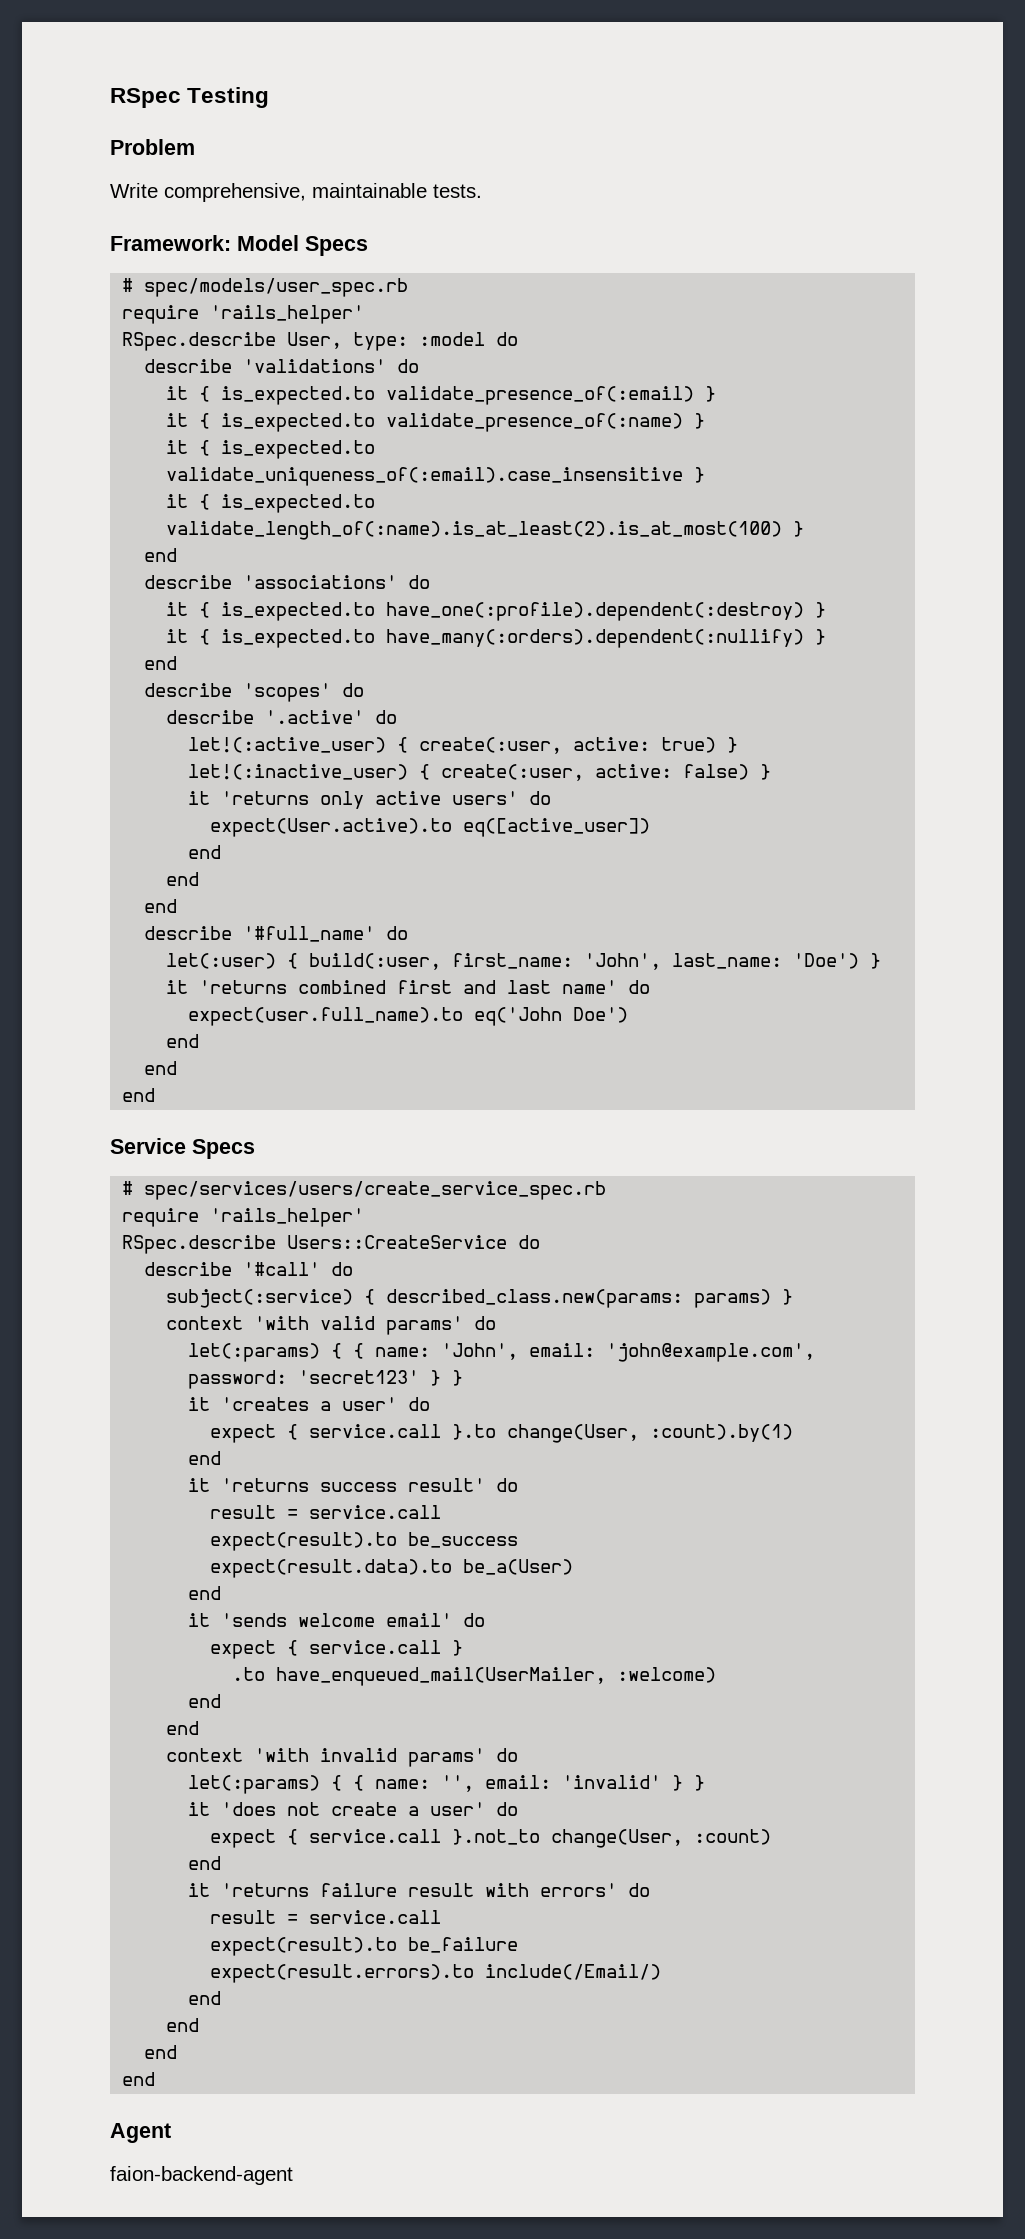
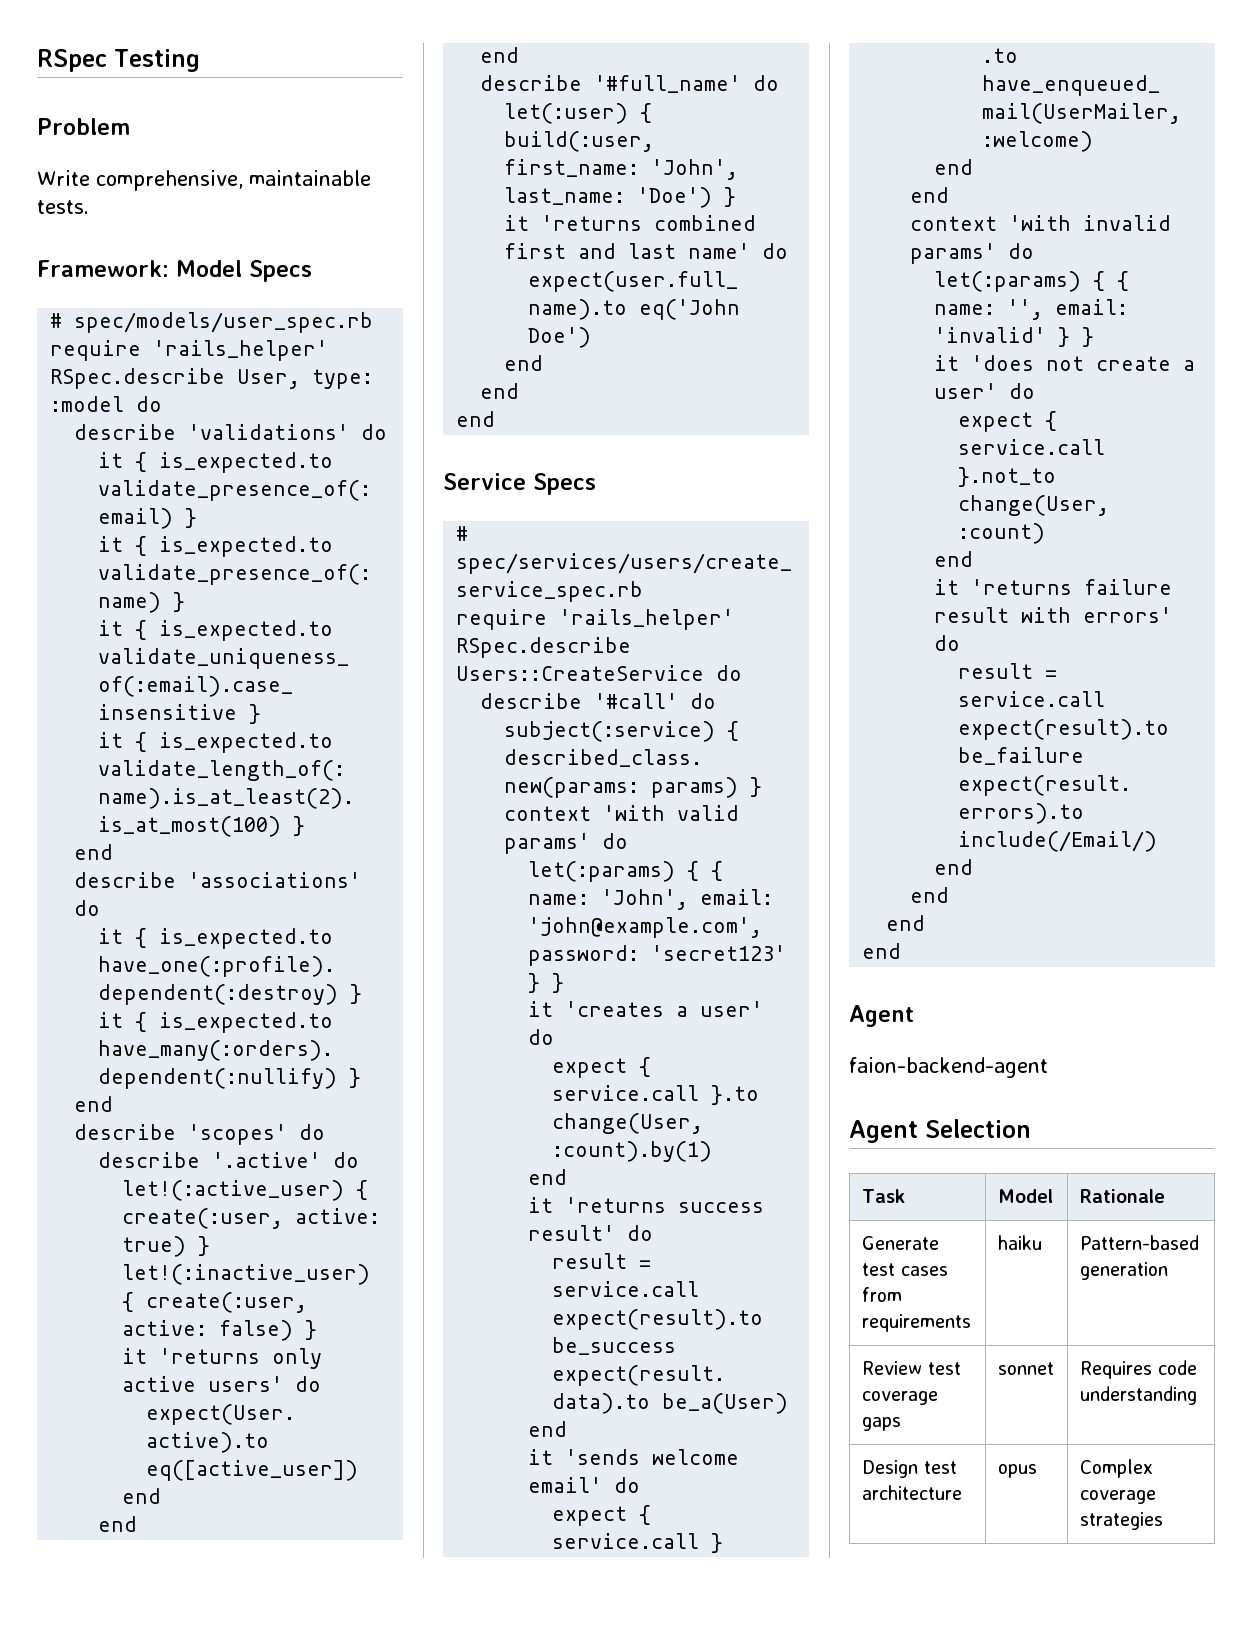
+ Agent Selection
+ Task | Model | Rationale
+ Generate test cases from requirements | haiku | Pattern-based generation
+ Review test coverage gaps | sonnet | Requires code understanding
+ Design test architecture | opus | Complex coverage strategies

